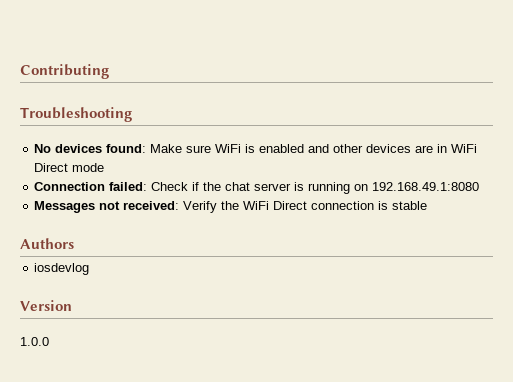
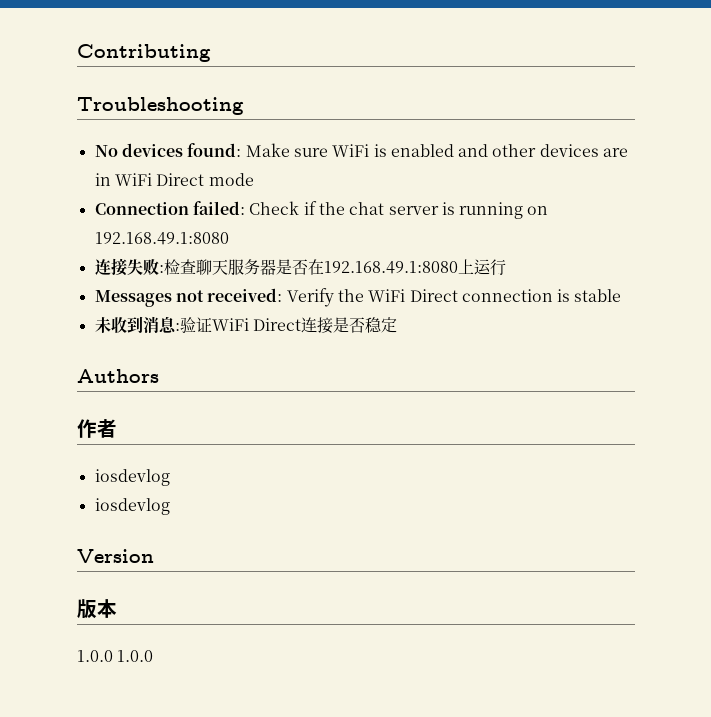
+ 连接失败:检查聊天服务器是否在192.168.49.1:8080上运行
+ 未收到消息:验证WiFi Direct连接是否稳定
+ 作者
+ iosdevlog
- 1.0.0
+ 版本
+ 1.0.0 1.0.0

